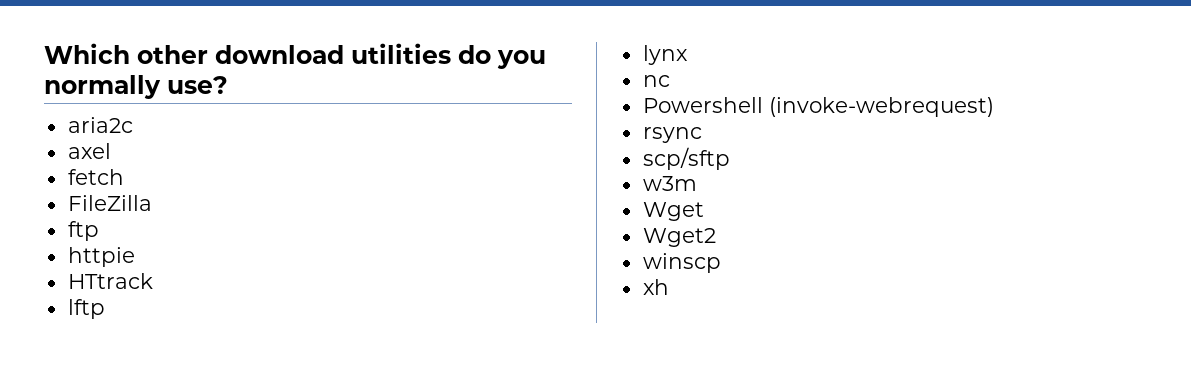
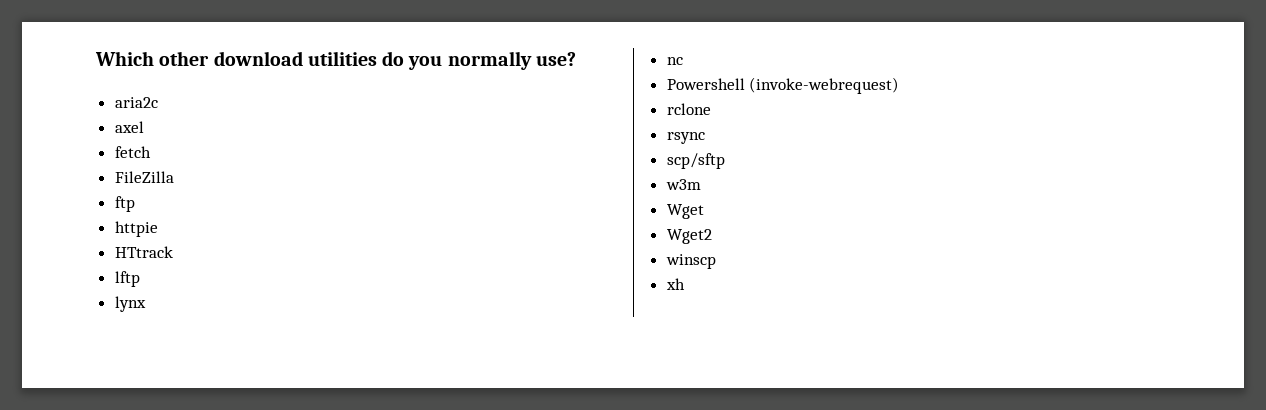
+ rclone

